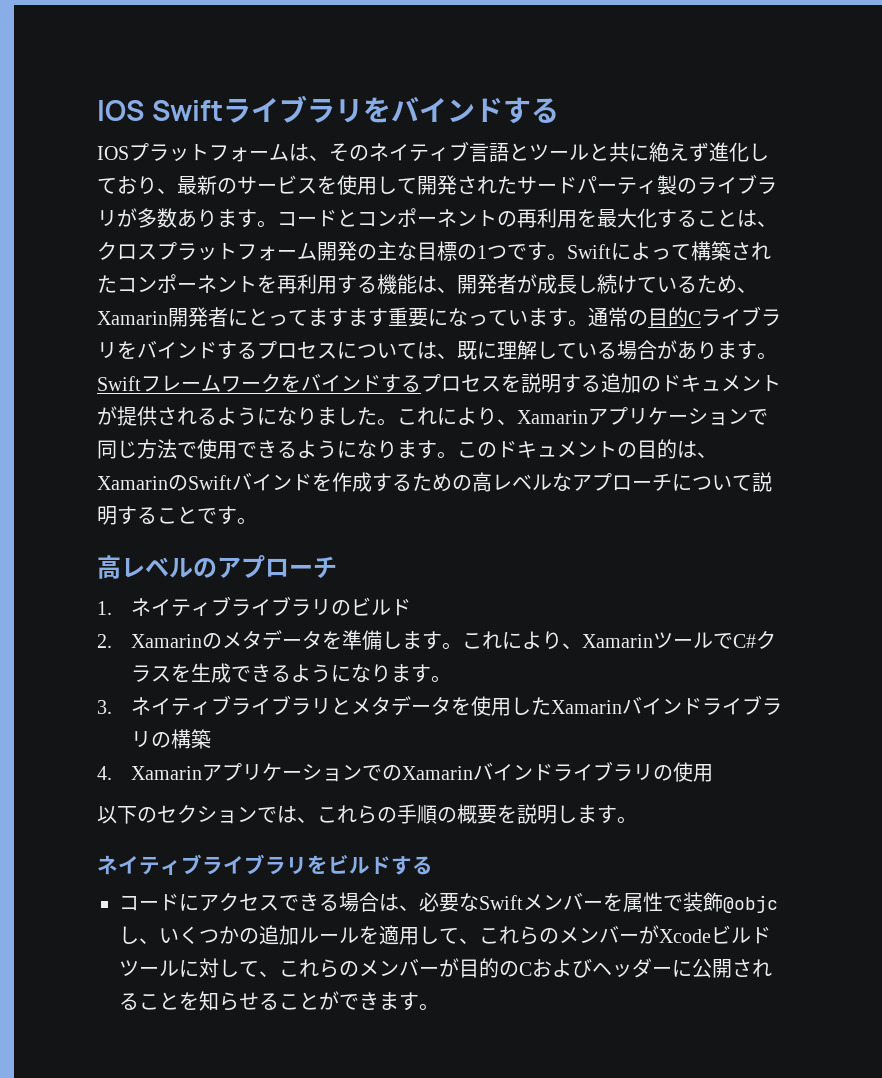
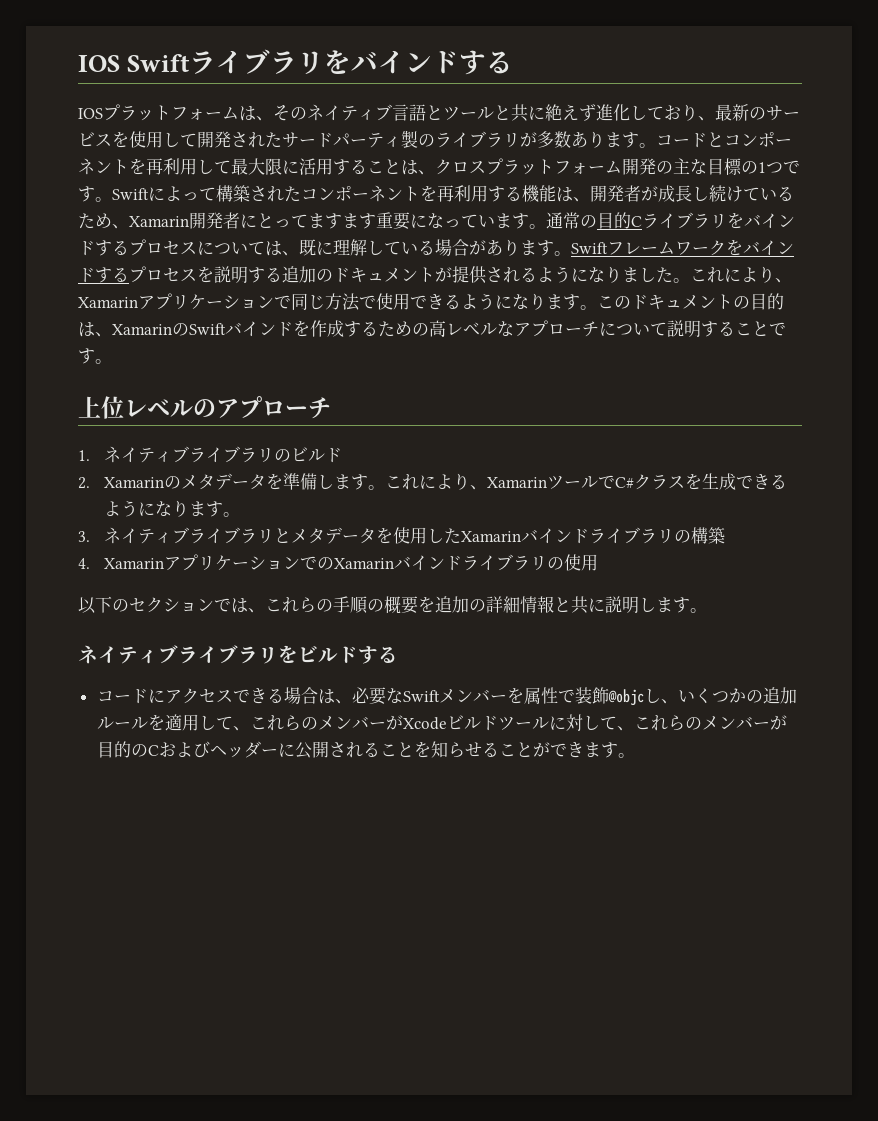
- コードとコンポーネントの再利用を最大化することは、クロスプラットフォーム開発の主な目標の1つです。
+ コードとコンポーネントを再利用して最大限に活用することは、クロスプラットフォーム開発の主な目標の1つです。
- 高レベルのアプローチ
+ 上位レベルのアプローチ
- 以下のセクションでは、これらの手順の概要を説明します。
+ 以下のセクションでは、これらの手順の概要を追加の詳細情報と共に説明します。

